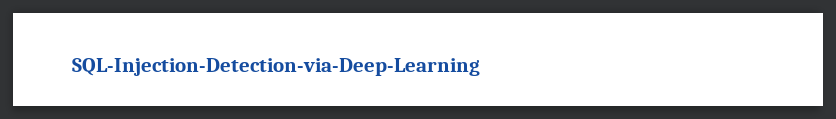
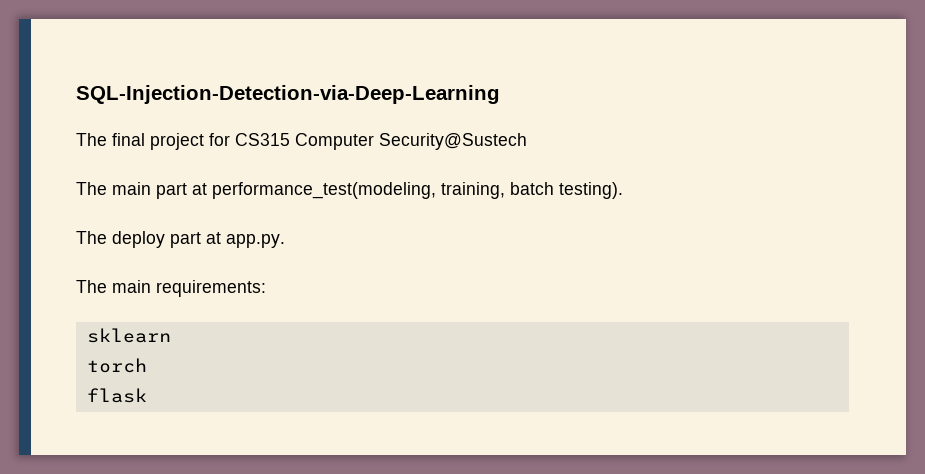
+ The final project for CS315 Computer Security@Sustech
+ The main part at performance_test(modeling, training, batch testing).
+ The deploy part at app.py.
+ The main requirements:
+ sklearn
+ torch
+ flask

